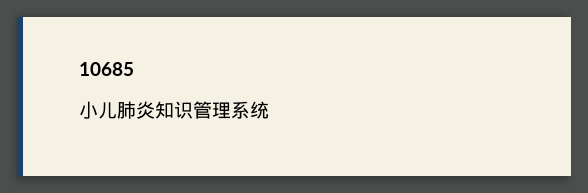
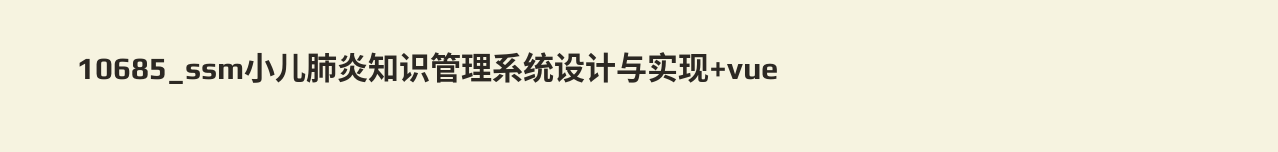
- 10685
- 小儿肺炎知识管理系统
+ 10685_ssm小儿肺炎知识管理系统设计与实现+vue

